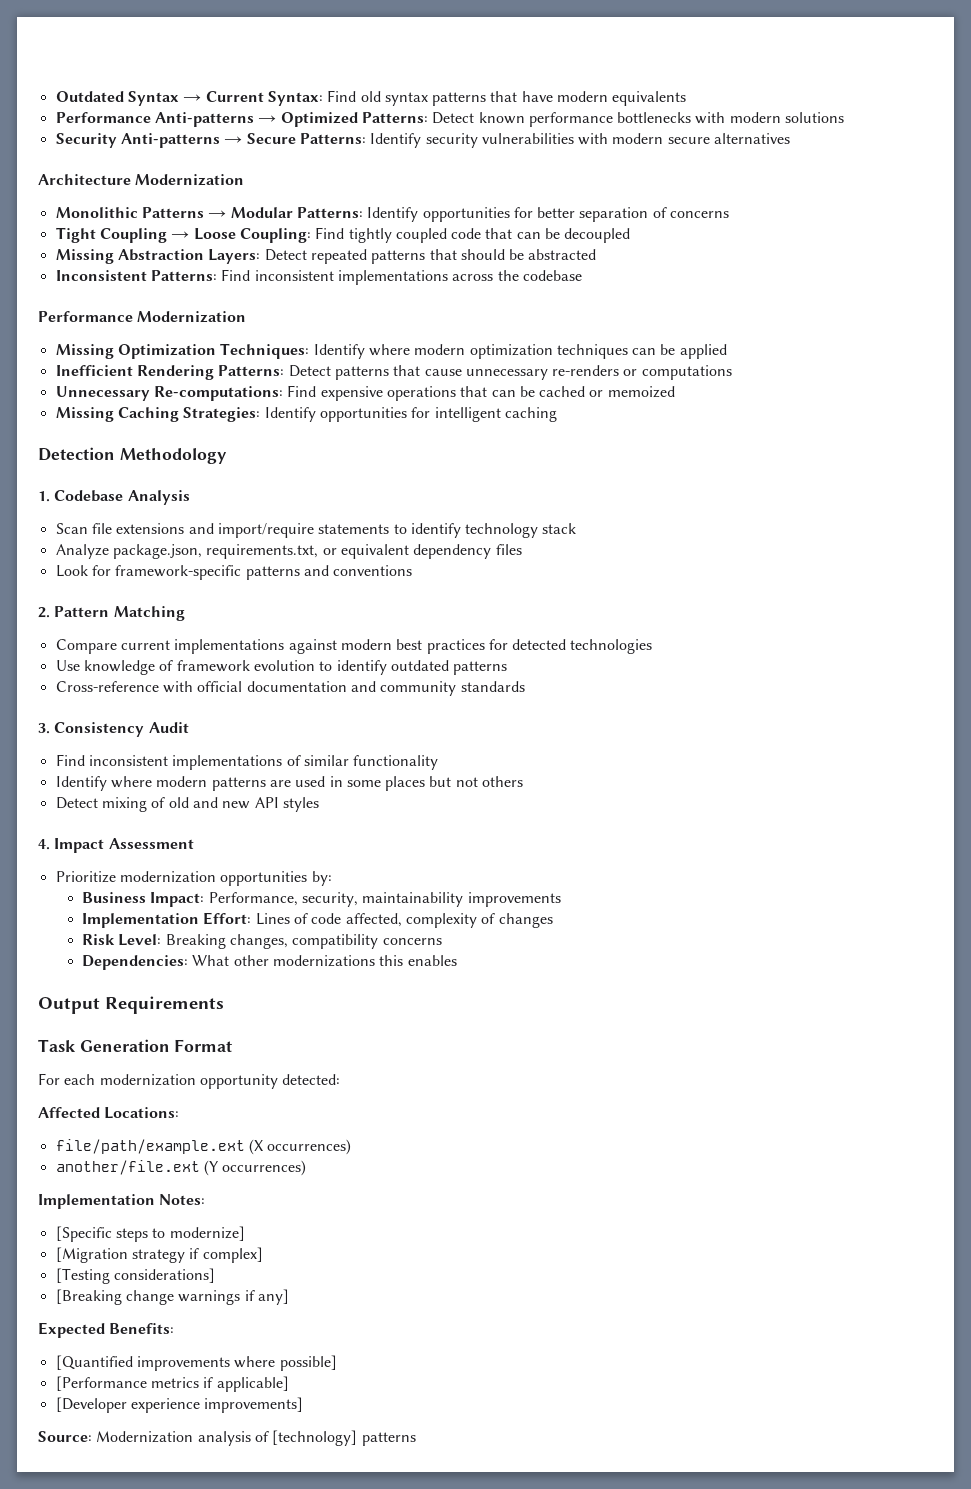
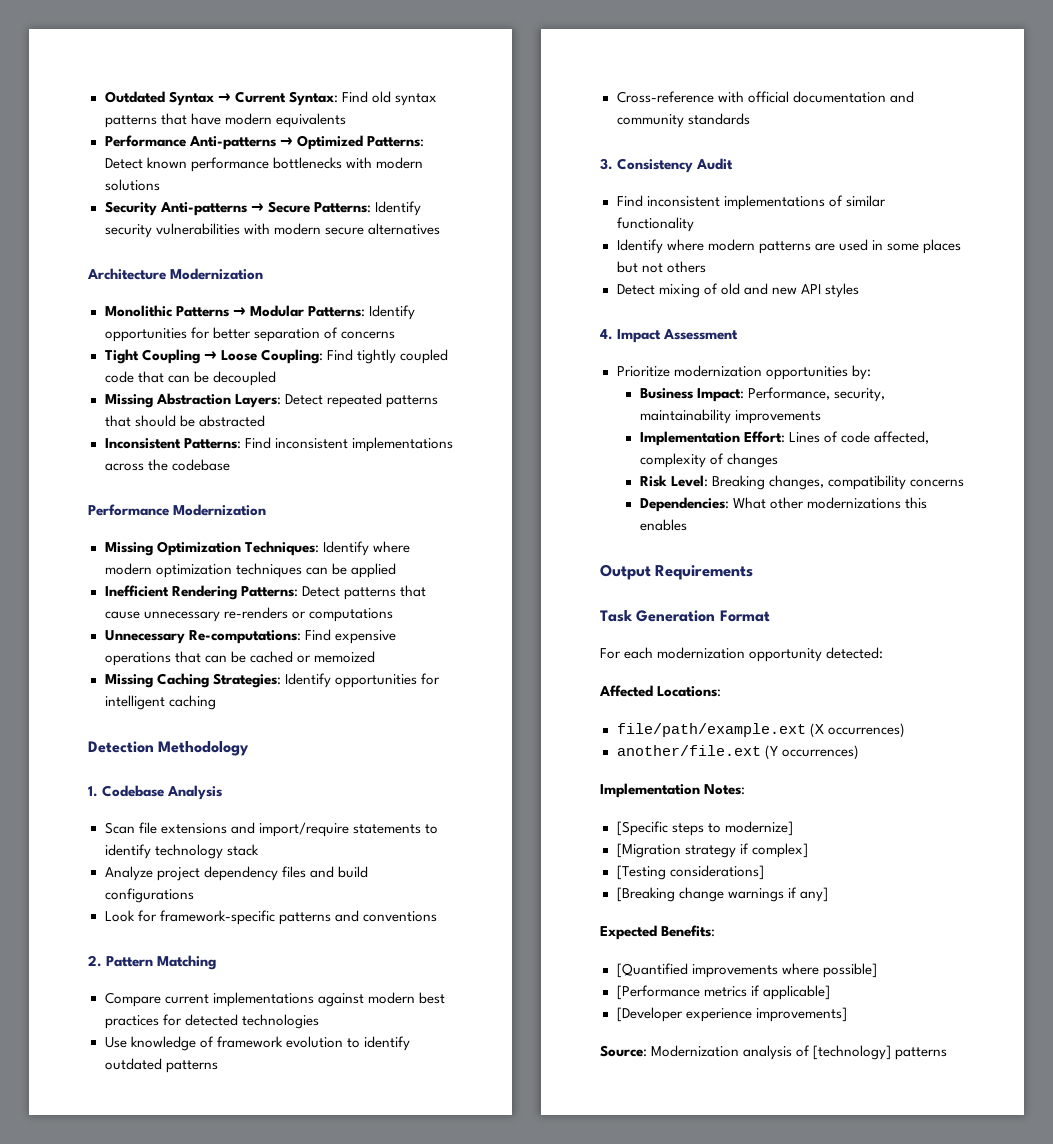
- Analyze package.json, requirements.txt, or equivalent dependency files
+ Analyze project dependency files and build configurations

